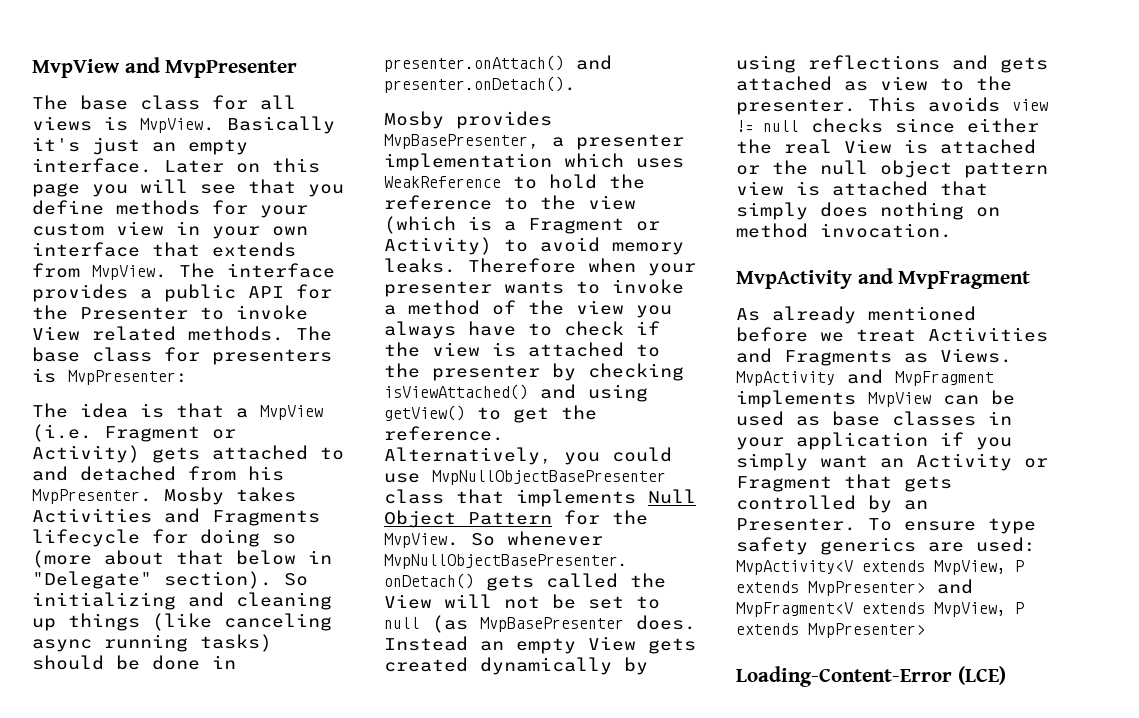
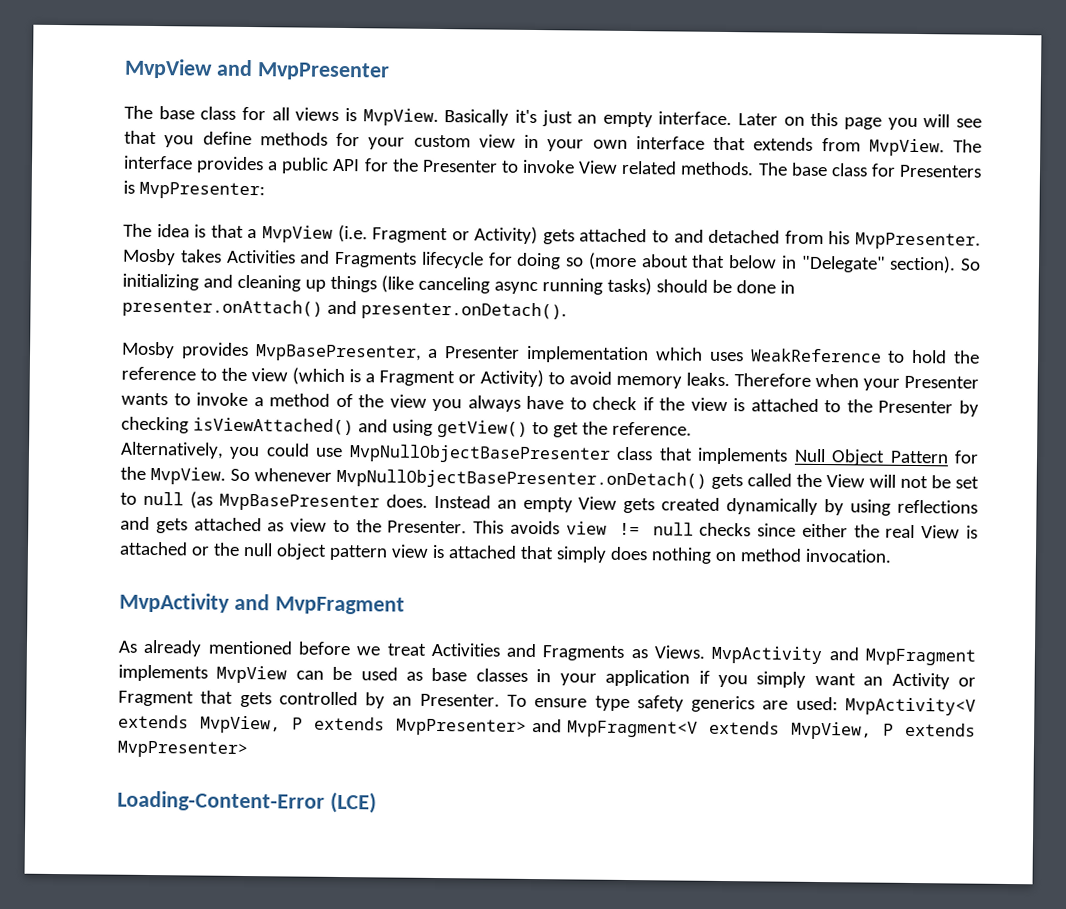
- The base class for presenters is MvpPresenter:
+ The base class for Presenters is MvpPresenter:
- Mosby provides MvpBasePresenter, a presenter implementation which uses WeakReference to hold the reference to the view (which is a Fragment or Activity) to avoid memory leaks.
+ Mosby provides MvpBasePresenter, a Presenter implementation which uses WeakReference to hold the reference to the view (which is a Fragment or Activity) to avoid memory leaks.
- Therefore when your presenter wants to invoke a method of the view you always have to check if the view is attached to the presenter by checking isViewAttached() and using getView() to get the reference.
+ Therefore when your Presenter wants to invoke a method of the view you always have to check if the view is attached to the Presenter by checking isViewAttached() and using getView() to get the reference.
- Instead an empty View gets created dynamically by using reflections and gets attached as view to the presenter.
+ Instead an empty View gets created dynamically by using reflections and gets attached as view to the Presenter.

